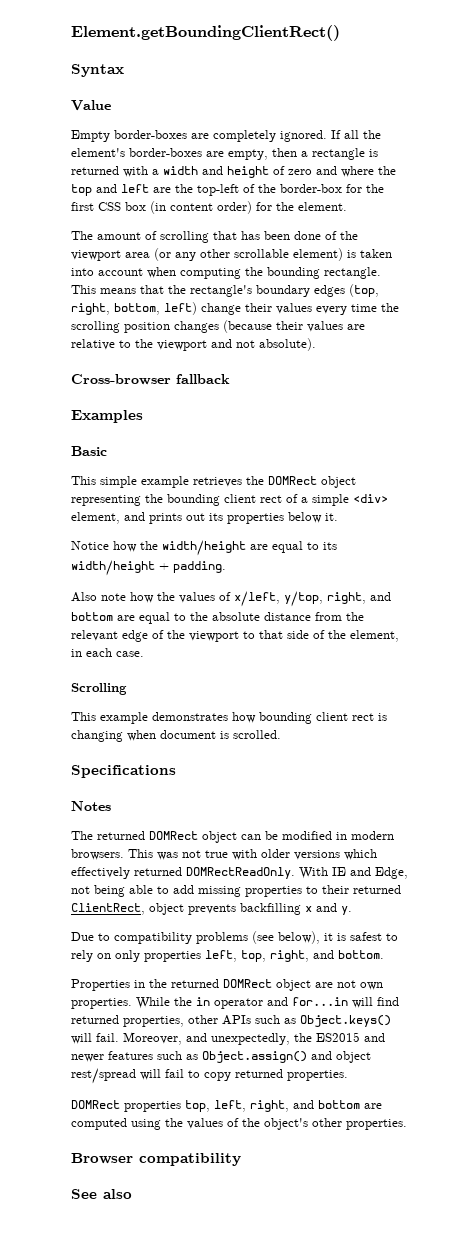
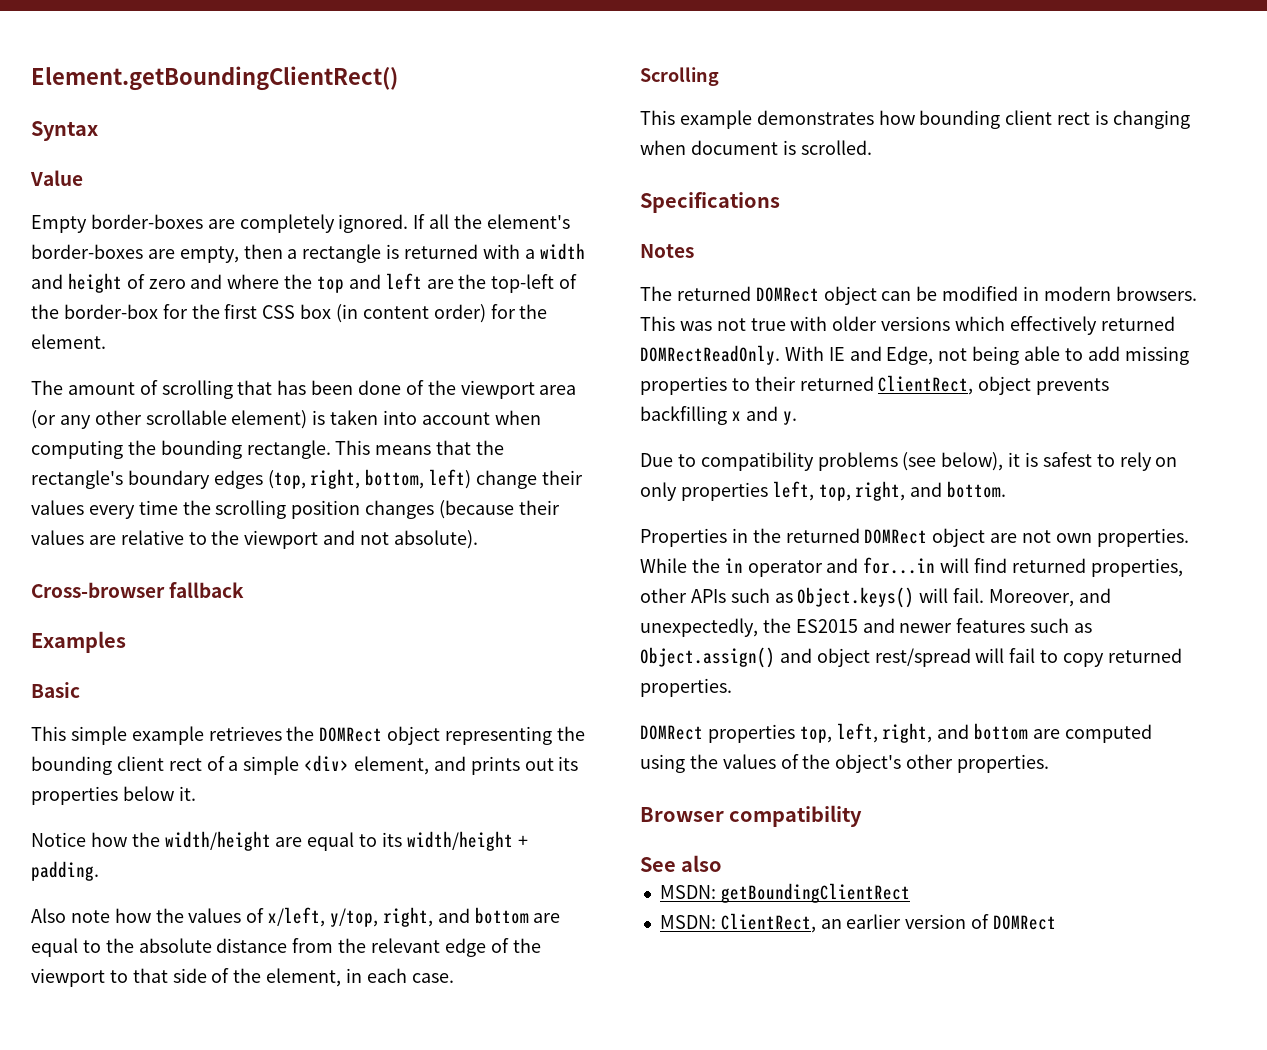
+ MSDN: getBoundingClientRect
+ MSDN: ClientRect, an earlier version of DOMRect

